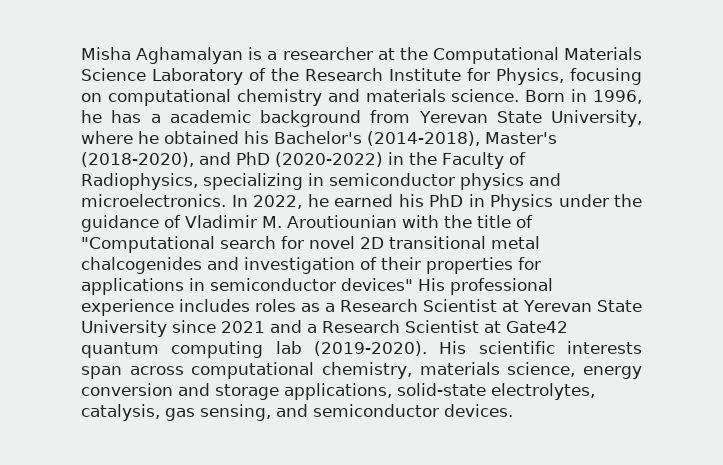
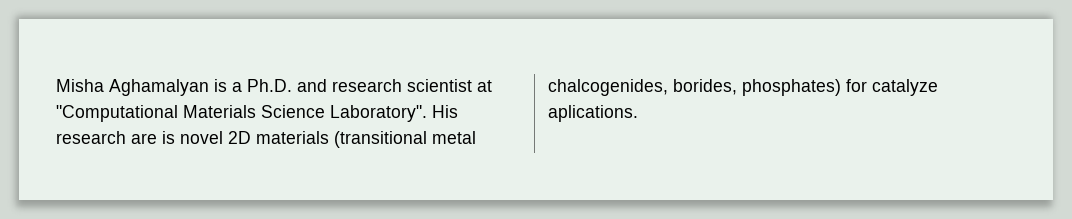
- Misha Aghamalyan is a researcher at the Computational Materials Science Laboratory of the Research Institute for Physics, focusing on computational chemistry and materials science. Born in 1996, he has a academic background from Yerevan State University, where he obtained his Bachelor's (2014-2018), Master's (2018-2020), and PhD (2020-2022) in the Faculty of Radiophysics, specializing in semiconductor physics and microelectronics. In 2022, he earned his PhD in Physics under the guidance of Vladimir M. Aroutiounian with the title of "Computational search for novel 2D transitional metal chalcogenides and investigation of their properties for applications in semiconductor devices" His professional experience includes roles as a Research Scientist at Yerevan State University since 2021 and a Research Scientist at Gate42 quantum computing lab (2019-2020). His scientific interests span across computational chemistry, materials science, energy conversion and storage applications, solid-state electrolytes, catalysis, gas sensing, and semiconductor devices.
+ Misha Aghamalyan is a Ph.D. and research scientist at "Computational Materials Science Laboratory". His research are is novel 2D materials (transitional metal chalcogenides, borides, phosphates) for catalyze aplications.

